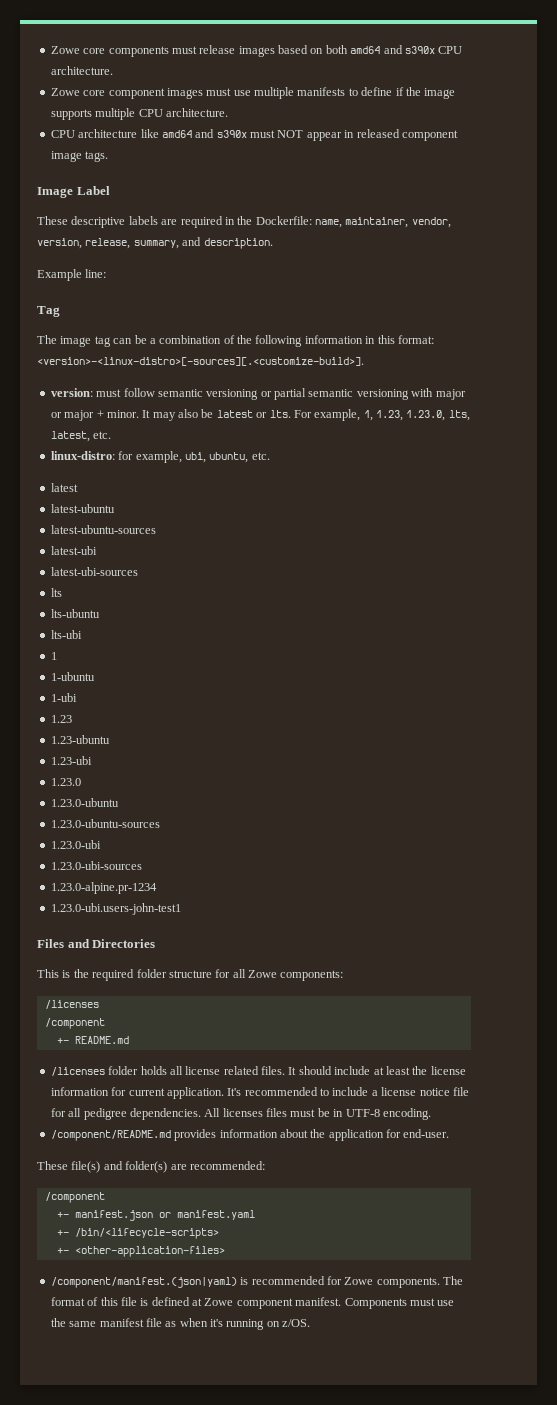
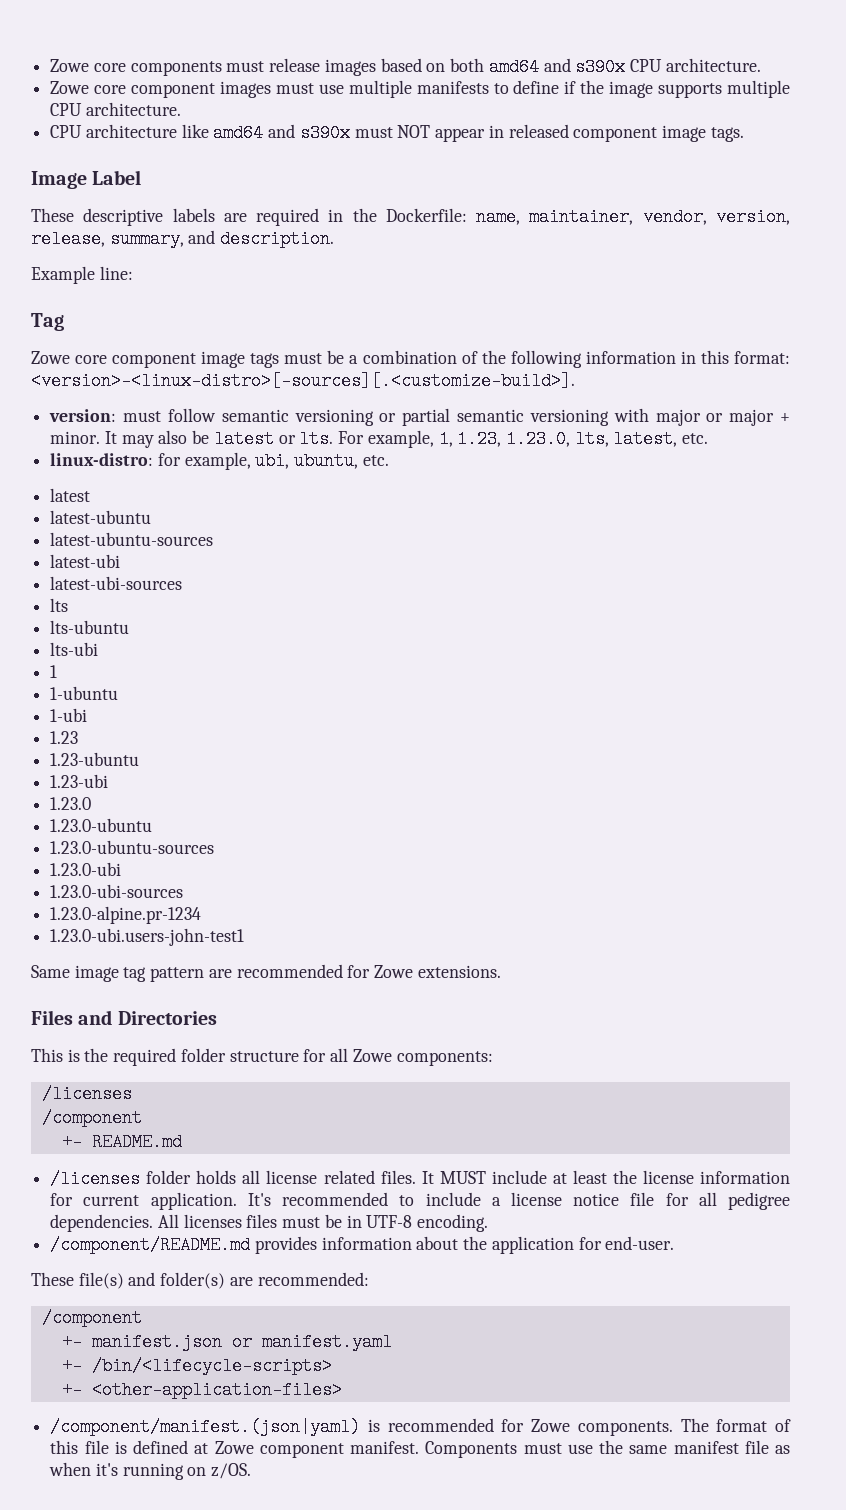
- The image tag can be a combination of the following information in this format: <version>-<linux-distro>[-sources][.<customize-build>].
+ Zowe core component image tags must be a combination of the following information in this format: <version>-<linux-distro>[-sources][.<customize-build>].
+ Same image tag pattern are recommended for Zowe extensions.
- It should include at least the license information for current application.
+ It MUST include at least the license information for current application.

